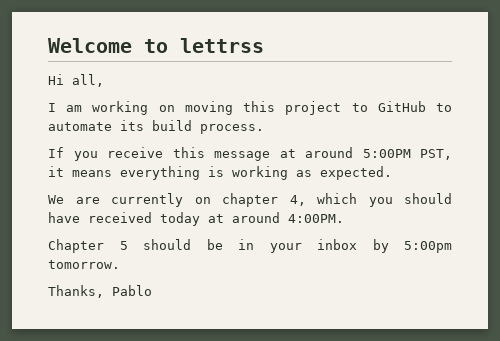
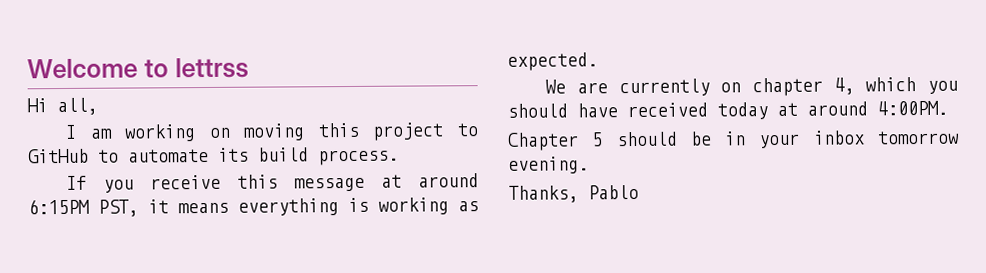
- If you receive this message at around 5:00PM PST, it means everything is working as expected.
+ If you receive this message at around 6:15PM PST, it means everything is working as expected.
- Chapter 5 should be in your inbox by 5:00pm tomorrow.
+ Chapter 5 should be in your inbox tomorrow evening.

